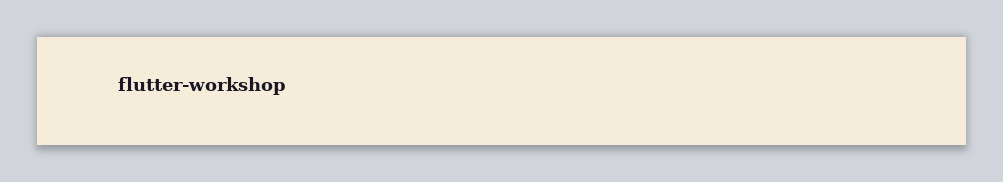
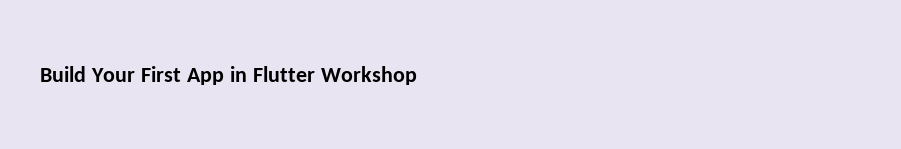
- flutter-workshop
+ Build Your First App in Flutter Workshop

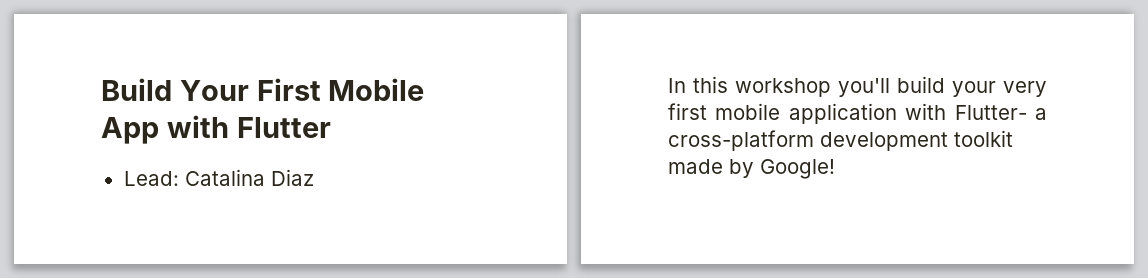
- Build Your First App in Flutter Workshop
+ Build Your First Mobile App with Flutter
+ Lead: Catalina Diaz
+ In this workshop you'll build your very first mobile application with Flutter- a cross-platform development toolkit made by Google!

